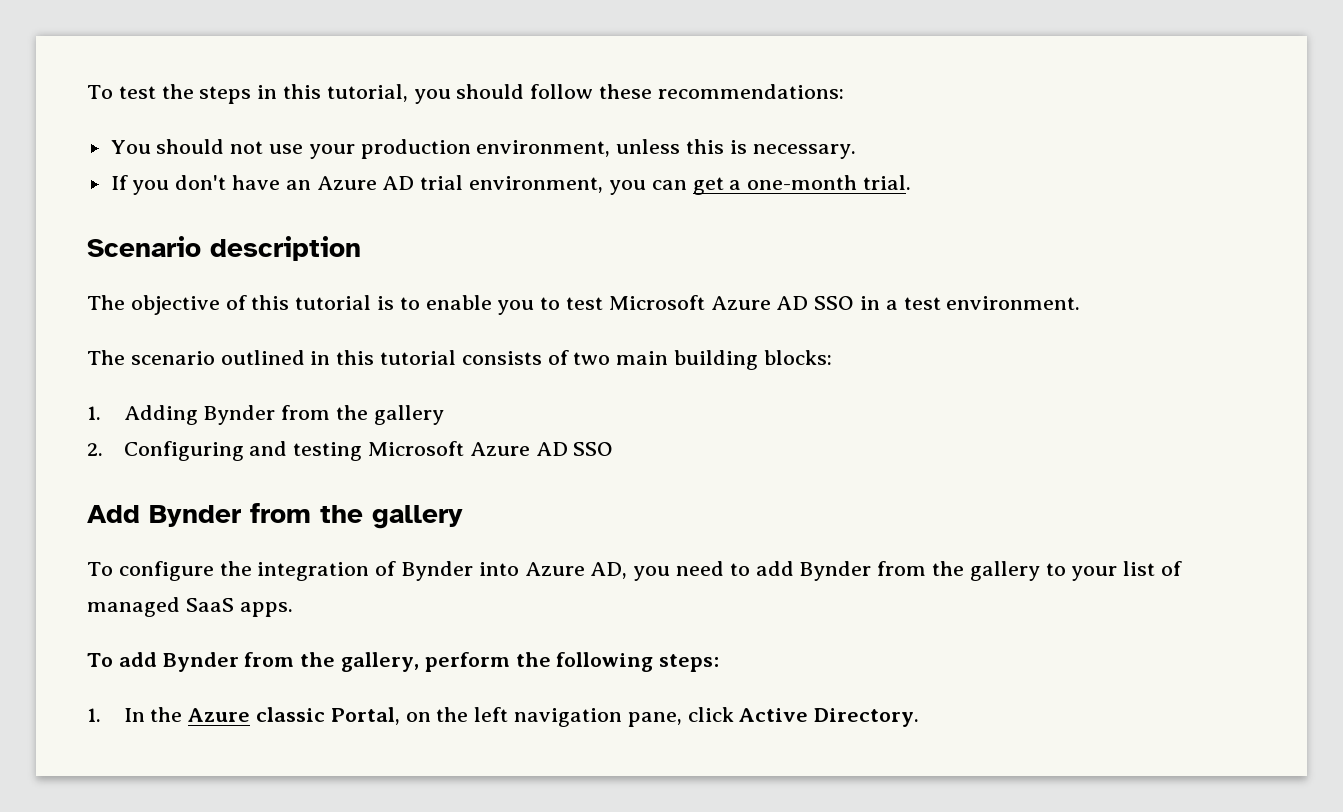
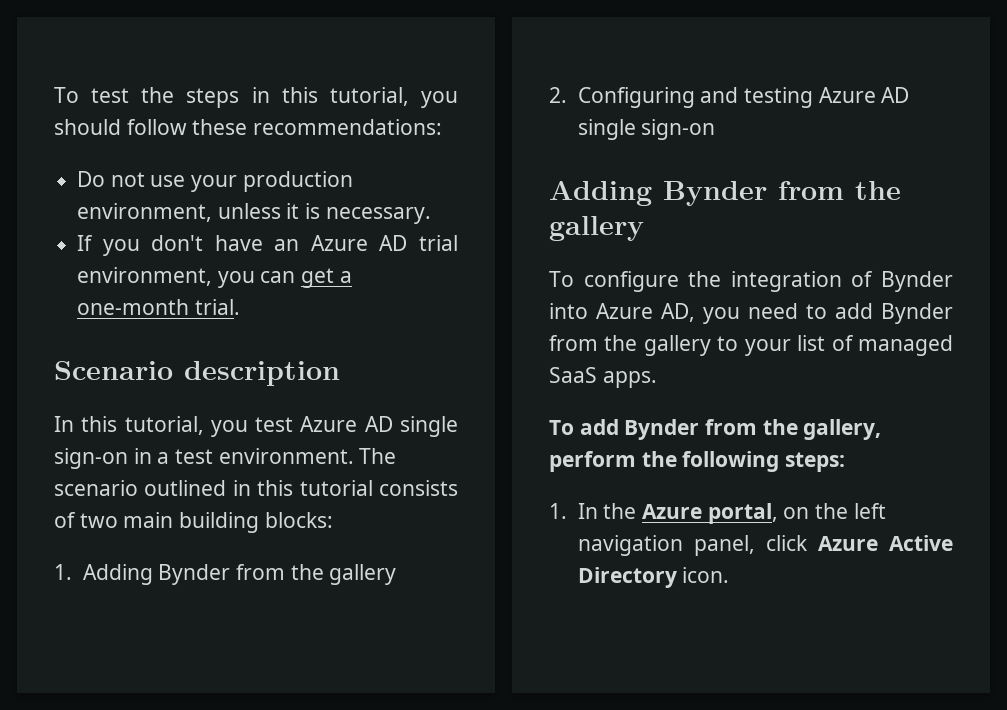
- You should not use your production environment, unless this is necessary.
+ Do not use your production environment, unless it is necessary.
- The objective of this tutorial is to enable you to test Microsoft Azure AD SSO in a test environment.
- The scenario outlined in this tutorial consists of two main building blocks:
+ In this tutorial, you test Azure AD single sign-on in a test environment. The scenario outlined in this tutorial consists of two main building blocks:
- 2. Configuring and testing Microsoft Azure AD SSO
- Add Bynder from the gallery
+ 2. Configuring and testing Azure AD single sign-on
+ Adding Bynder from the gallery
- 1. In the Azure classic Portal, on the left navigation pane, click Active Directory.
+ 1. In the Azure portal, on the left navigation panel, click Azure Active Directory icon.

